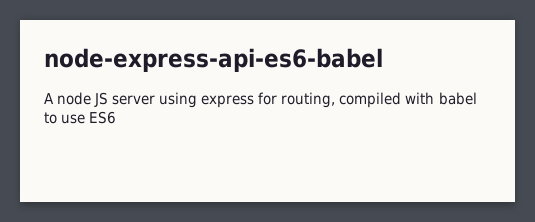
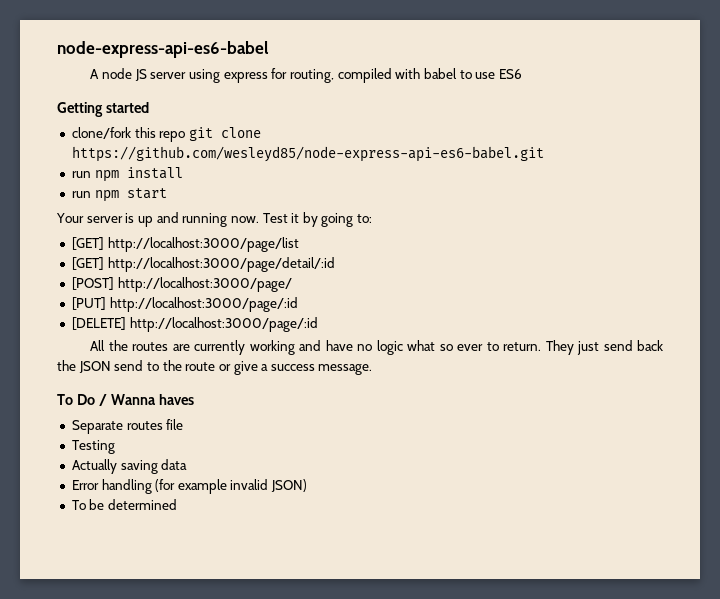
+ Getting started
+ clone/fork this repo git clone https://github.com/wesleyd85/node-express-api-es6-babel.git
+ run npm install
+ run npm start
+ Your server is up and running now. Test it by going to:
+ [GET] http://localhost:3000/page/list
+ [GET] http://localhost:3000/page/detail/:id
+ [POST] http://localhost:3000/page/
+ [PUT] http://localhost:3000/page/:id
+ [DELETE] http://localhost:3000/page/:id
+ All the routes are currently working and have no logic what so ever to return. They just send back the JSON send to the route or give a success message.
+ To Do / Wanna haves
+ Separate routes file
+ Testing
+ Actually saving data
+ Error handling (for example invalid JSON)
+ To be determined

